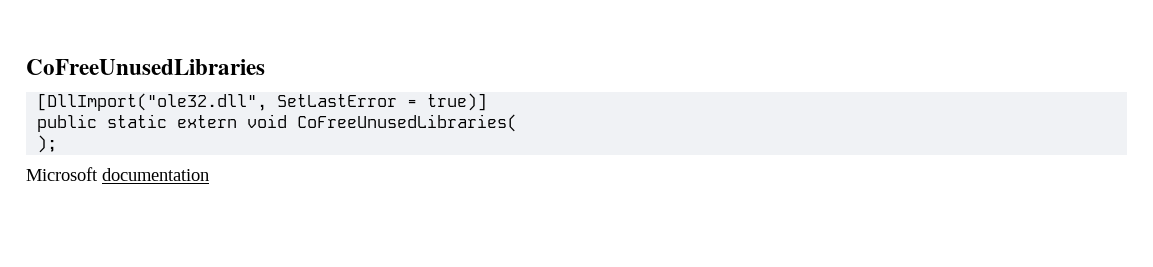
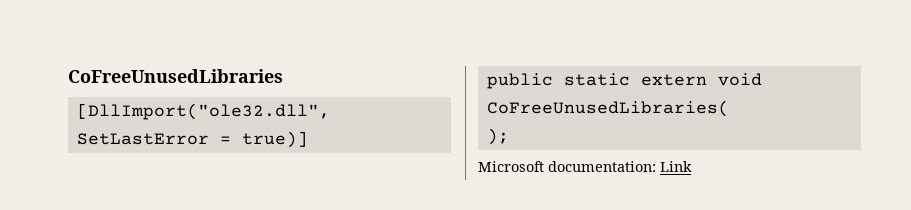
- Microsoft documentation
+ Microsoft documentation: Link

